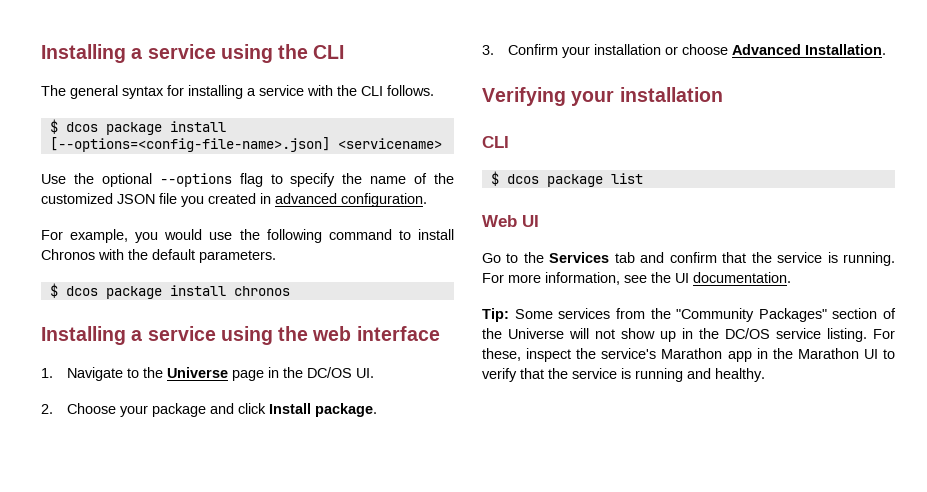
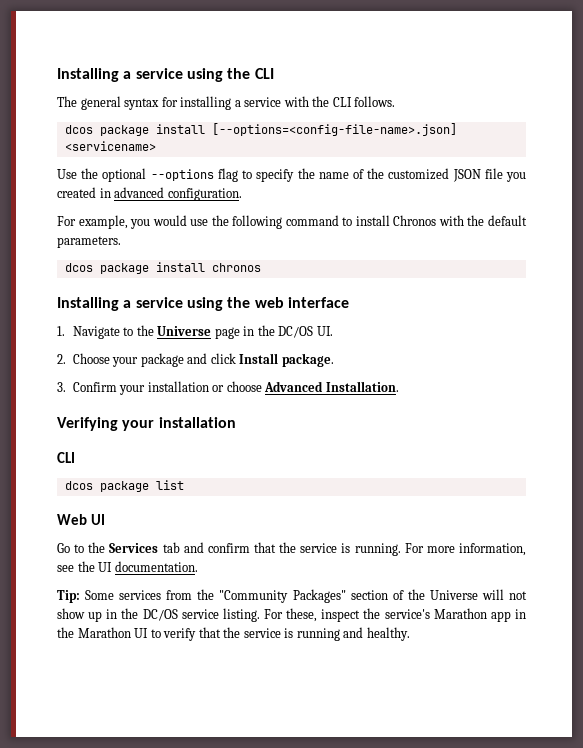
- $ dcos package install [--options=<config-file-name>.json] <servicename>
+ dcos package install [--options=<config-file-name>.json] <servicename>
- $ dcos package install chronos
+ dcos package install chronos
- $ dcos package list
+ dcos package list

